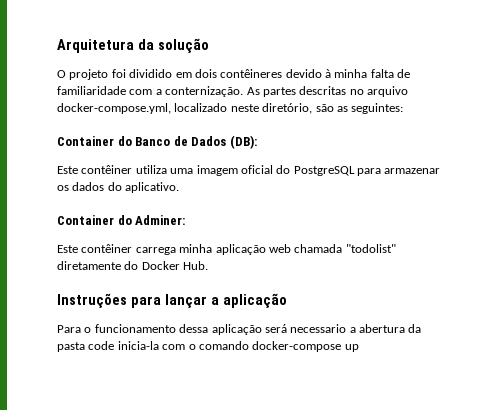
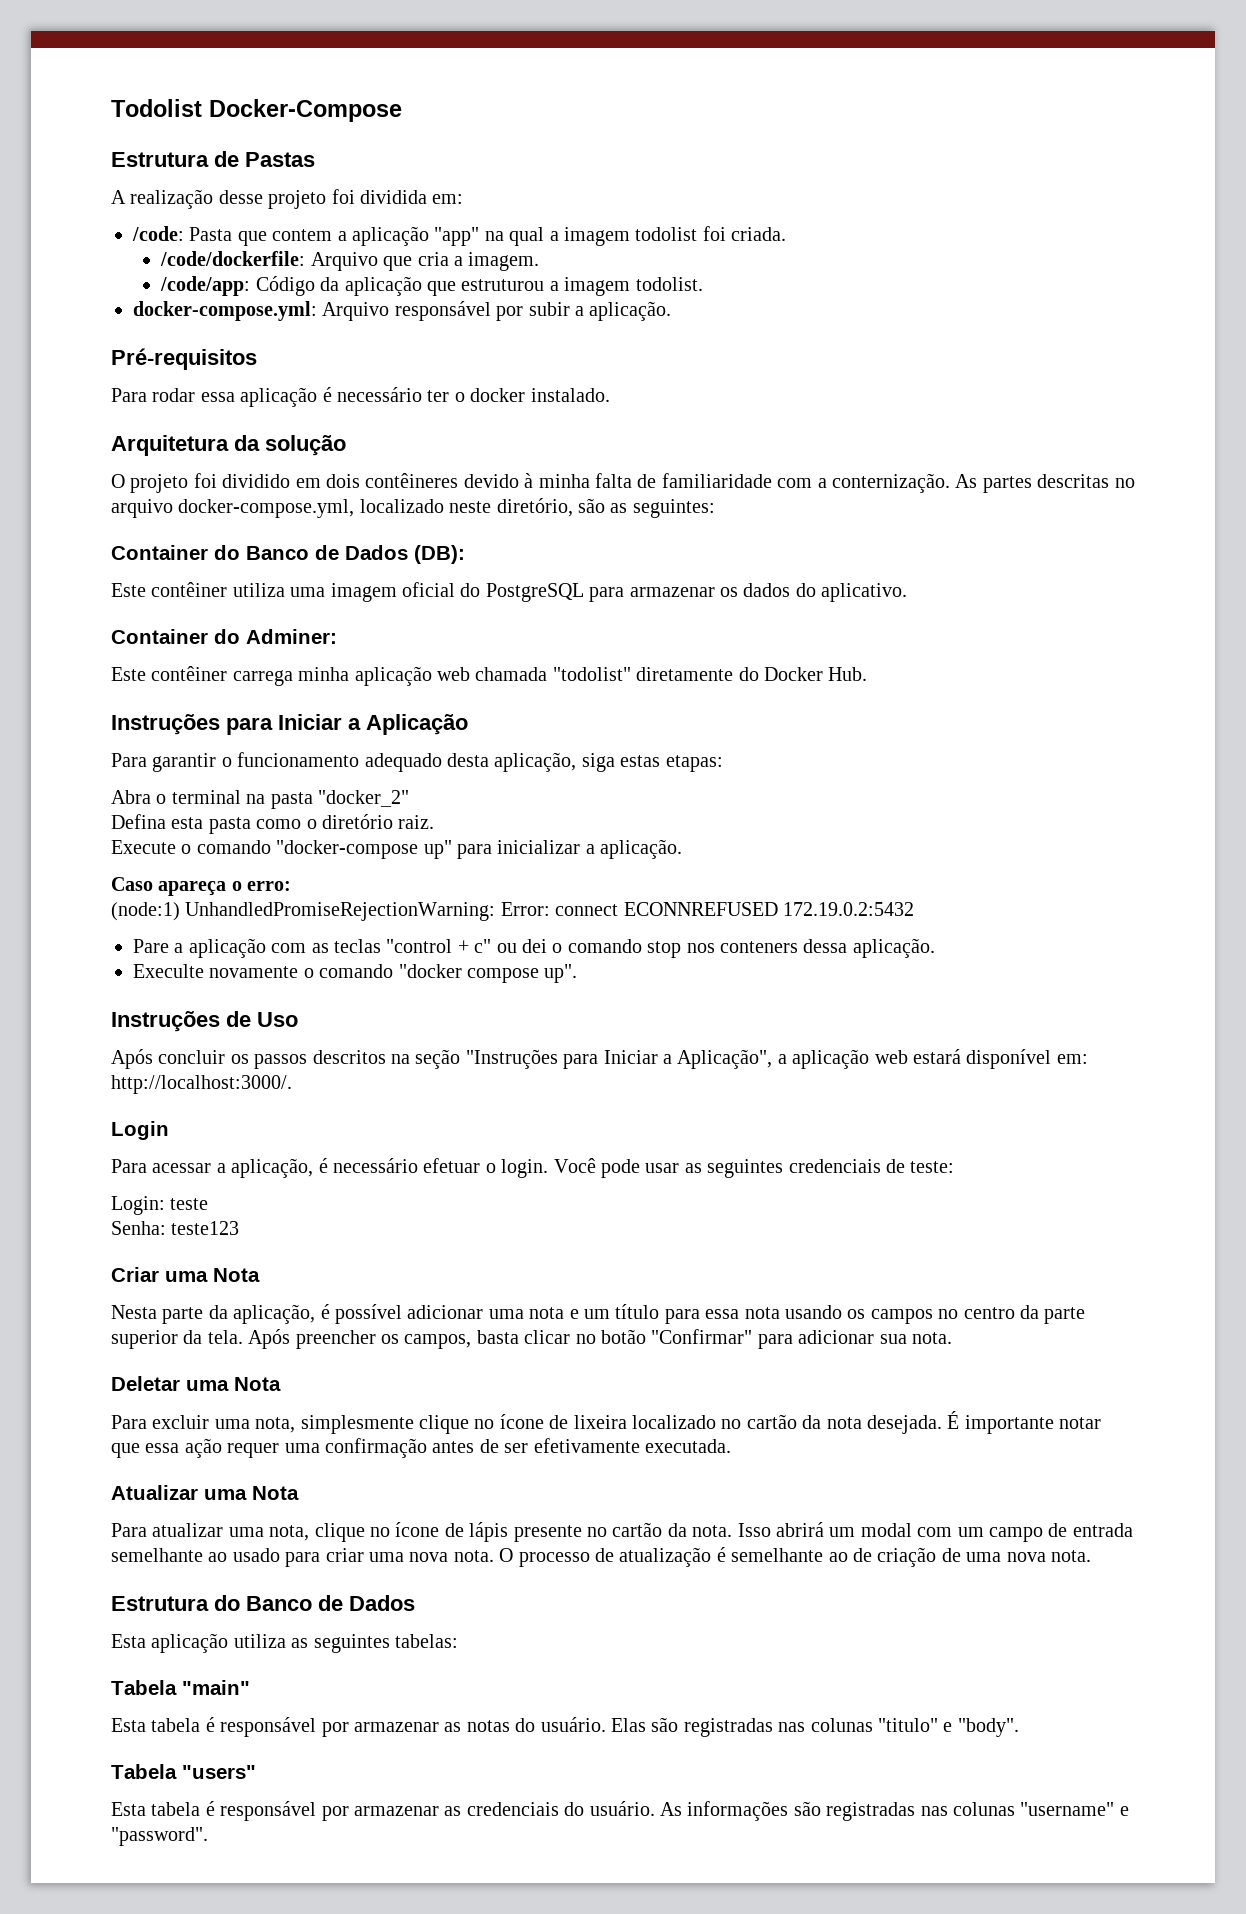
+ Todolist Docker-Compose
+ Estrutura de Pastas
+ A realização desse projeto foi dividida em:
+ /code: Pasta que contem a aplicação "app" na qual a imagem todolist foi criada.
+ /code/dockerfile: Arquivo que cria a imagem.
+ /code/app: Código da aplicação que estruturou a imagem todolist.
+ docker-compose.yml: Arquivo responsável por subir a aplicação.
+ Pré-requisitos
+ Para rodar essa aplicação é necessário ter o docker instalado.
- Instruções para lançar a aplicação
- Para o funcionamento dessa aplicação será necessario a abertura da pasta code inicia-la com o comando docker-compose up
+ Instruções para Iniciar a Aplicação
+ Para garantir o funcionamento adequado desta aplicação, siga estas etapas:
+ Abra o terminal na pasta "docker_2"
+ Defina esta pasta como o diretório raiz.
+ Execute o comando "docker-compose up" para inicializar a aplicação.
+ Caso apareça o erro:
+ (node:1) UnhandledPromiseRejectionWarning: Error: connect ECONNREFUSED 172.19.0.2:5432
+ Pare a aplicação com as teclas "control + c" ou dei o comando stop nos conteners dessa aplicação.
+ Execulte novamente o comando "docker compose up".
+ Instruções de Uso
+ Após concluir os passos descritos na seção "Instruções para Iniciar a Aplicação", a aplicação web estará disponível em: http://localhost:3000/.
+ Login
+ Para acessar a aplicação, é necessário efetuar o login. Você pode usar as seguintes credenciais de teste:
+ Login: teste
+ Senha: teste123
+ Criar uma Nota
+ Nesta parte da aplicação, é possível adicionar uma nota e um título para essa nota usando os campos no centro da parte superior da tela. Após preencher os campos, basta clicar no botão "Confirmar" para adicionar sua nota.
+ Deletar uma Nota
+ Para excluir uma nota, simplesmente clique no ícone de lixeira localizado no cartão da nota desejada. É importante notar que essa ação requer uma confirmação antes de ser efetivamente executada.
+ Atualizar uma Nota
+ Para atualizar uma nota, clique no ícone de lápis presente no cartão da nota. Isso abrirá um modal com um campo de entrada semelhante ao usado para criar uma nova nota. O processo de atualização é semelhante ao de criação de uma nova nota.
+ Estrutura do Banco de Dados
+ Esta aplicação utiliza as seguintes tabelas:
+ Tabela "main"
+ Esta tabela é responsável por armazenar as notas do usuário. Elas são registradas nas colunas "titulo" e "body".
+ Tabela "users"
+ Esta tabela é responsável por armazenar as credenciais do usuário. As informações são registradas nas colunas "username" e "password".

